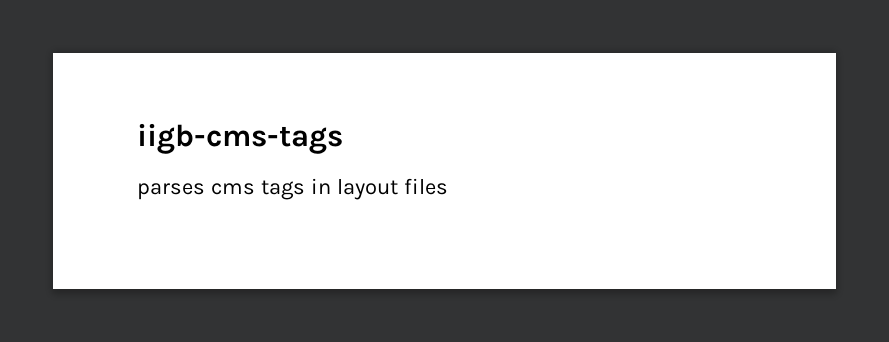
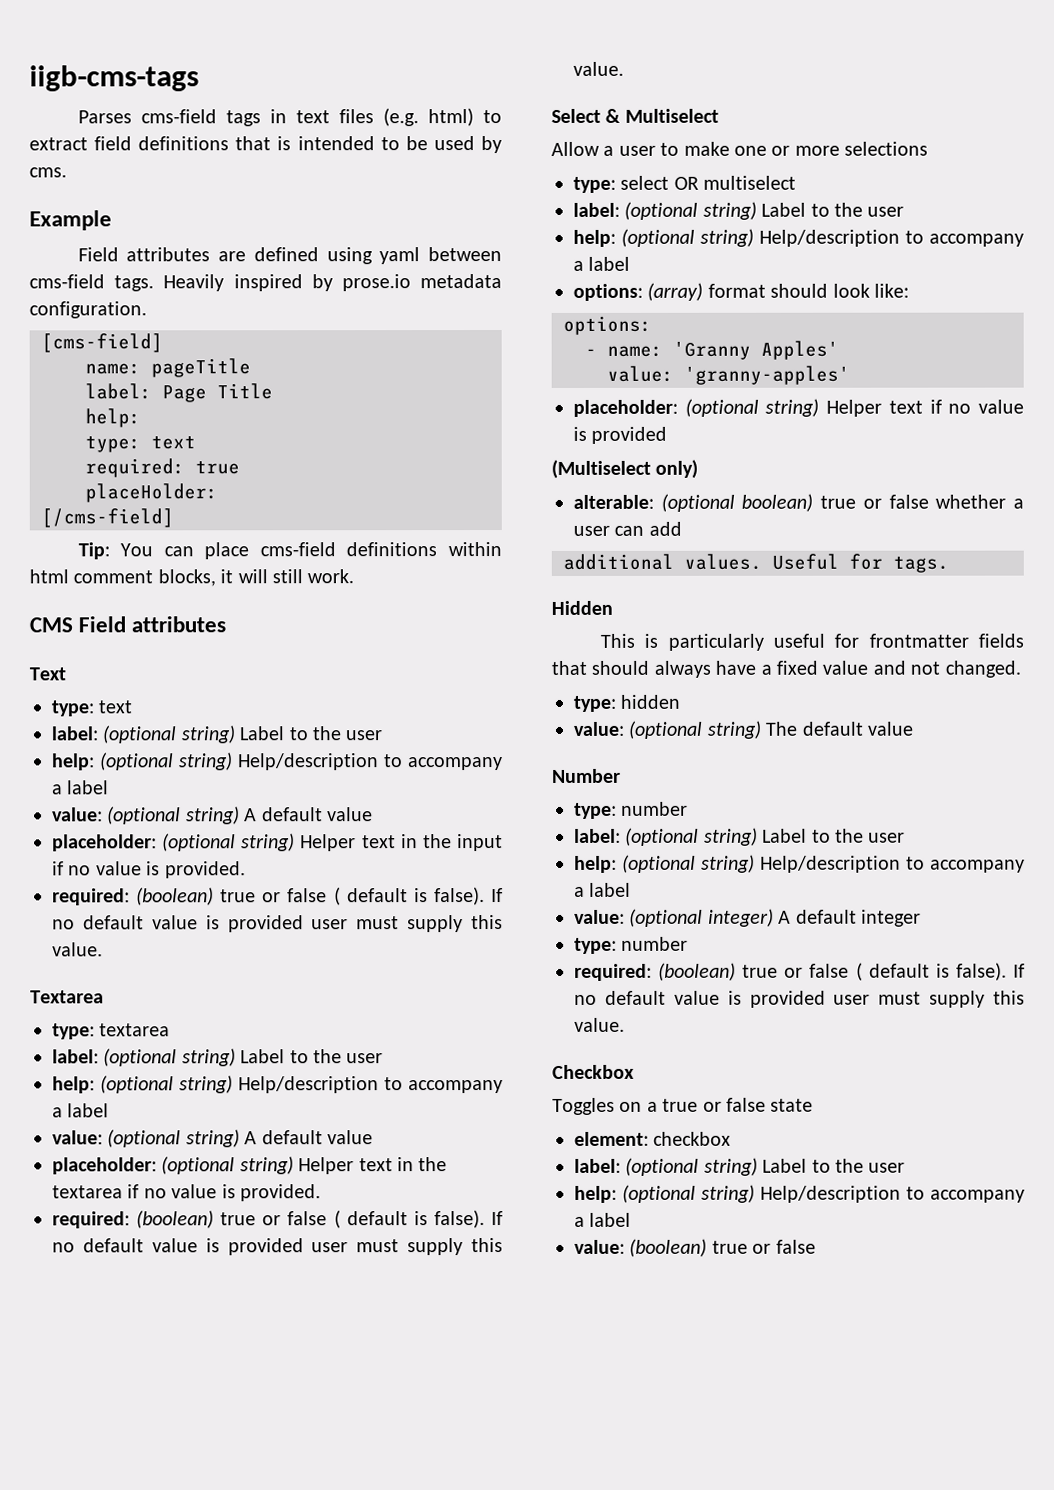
- parses cms tags in layout files
+ Parses cms-field tags in text files (e.g. html) to extract field definitions that is intended to be used by cms.
+ Example
+ Field attributes are defined using yaml between cms-field tags. Heavily inspired by prose.io metadata configuration.
+ [cms-field]
+ name: pageTitle
+ label: Page Title
+ help:
+ type: text
+ required: true
+ placeHolder:
+ [/cms-field]
+ Tip: You can place cms-field definitions within html comment blocks, it will still work.
+ CMS Field attributes
+ Text
+ type: text
+ label: (optional string) Label to the user
+ help: (optional string) Help/description to accompany a label
+ value: (optional string) A default value
+ placeholder: (optional string) Helper text in the input if no value is provided.
+ required: (boolean) true or false ( default is false). If no default value is provided user must supply this value.
+ Textarea
+ type: textarea
+ label: (optional string) Label to the user
+ help: (optional string) Help/description to accompany a label
+ value: (optional string) A default value
+ placeholder: (optional string) Helper text in the textarea if no value is provided.
+ required: (boolean) true or false ( default is false). If no default value is provided user must supply this value.
+ Select & Multiselect
+ Allow a user to make one or more selections
+ type: select OR multiselect
+ label: (optional string) Label to the user
+ help: (optional string) Help/description to accompany a label
+ options: (array) format should look like:
+ options:
+ - name: 'Granny Apples'
+ value: 'granny-apples'
+ placeholder: (optional string) Helper text if no value is provided
+ (Multiselect only)
+ alterable: (optional boolean) true or false whether a user can add
+ additional values. Useful for tags.
+ Hidden
+ This is particularly useful for frontmatter fields that should always have a fixed value and not changed.
+ type: hidden
+ value: (optional string) The default value
+ Number
+ type: number
+ label: (optional string) Label to the user
+ help: (optional string) Help/description to accompany a label
+ value: (optional integer) A default integer
+ type: number
+ required: (boolean) true or false ( default is false). If no default value is provided user must supply this value.
+ Checkbox
+ Toggles on a true or false state
+ element: checkbox
+ label: (optional string) Label to the user
+ help: (optional string) Help/description to accompany a label
+ value: (boolean) true or false

